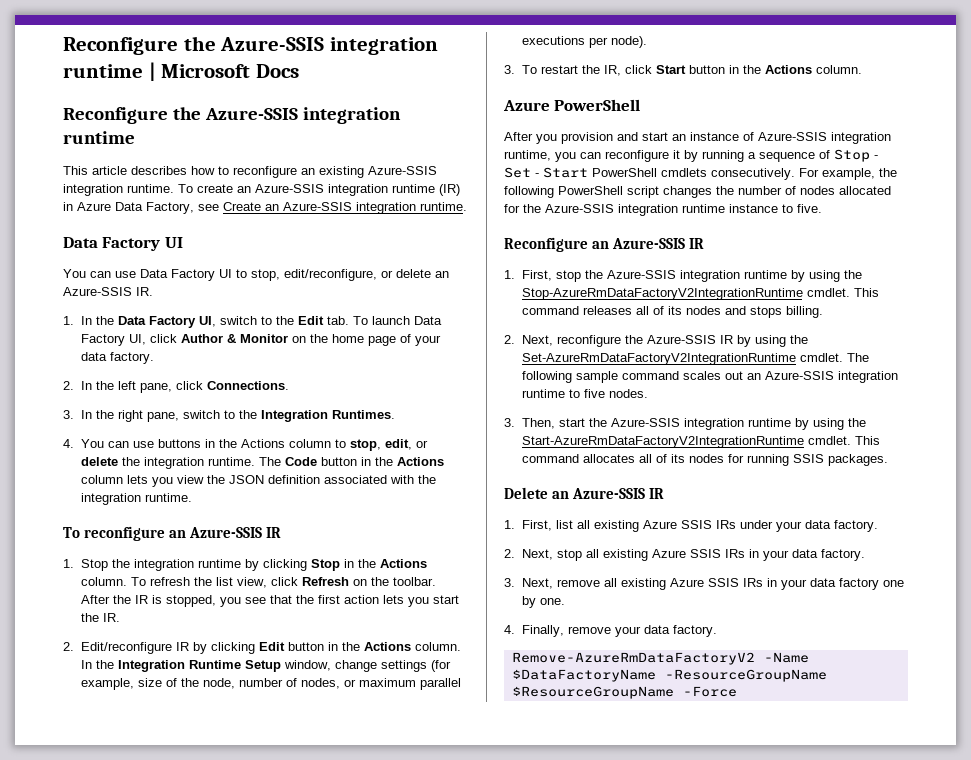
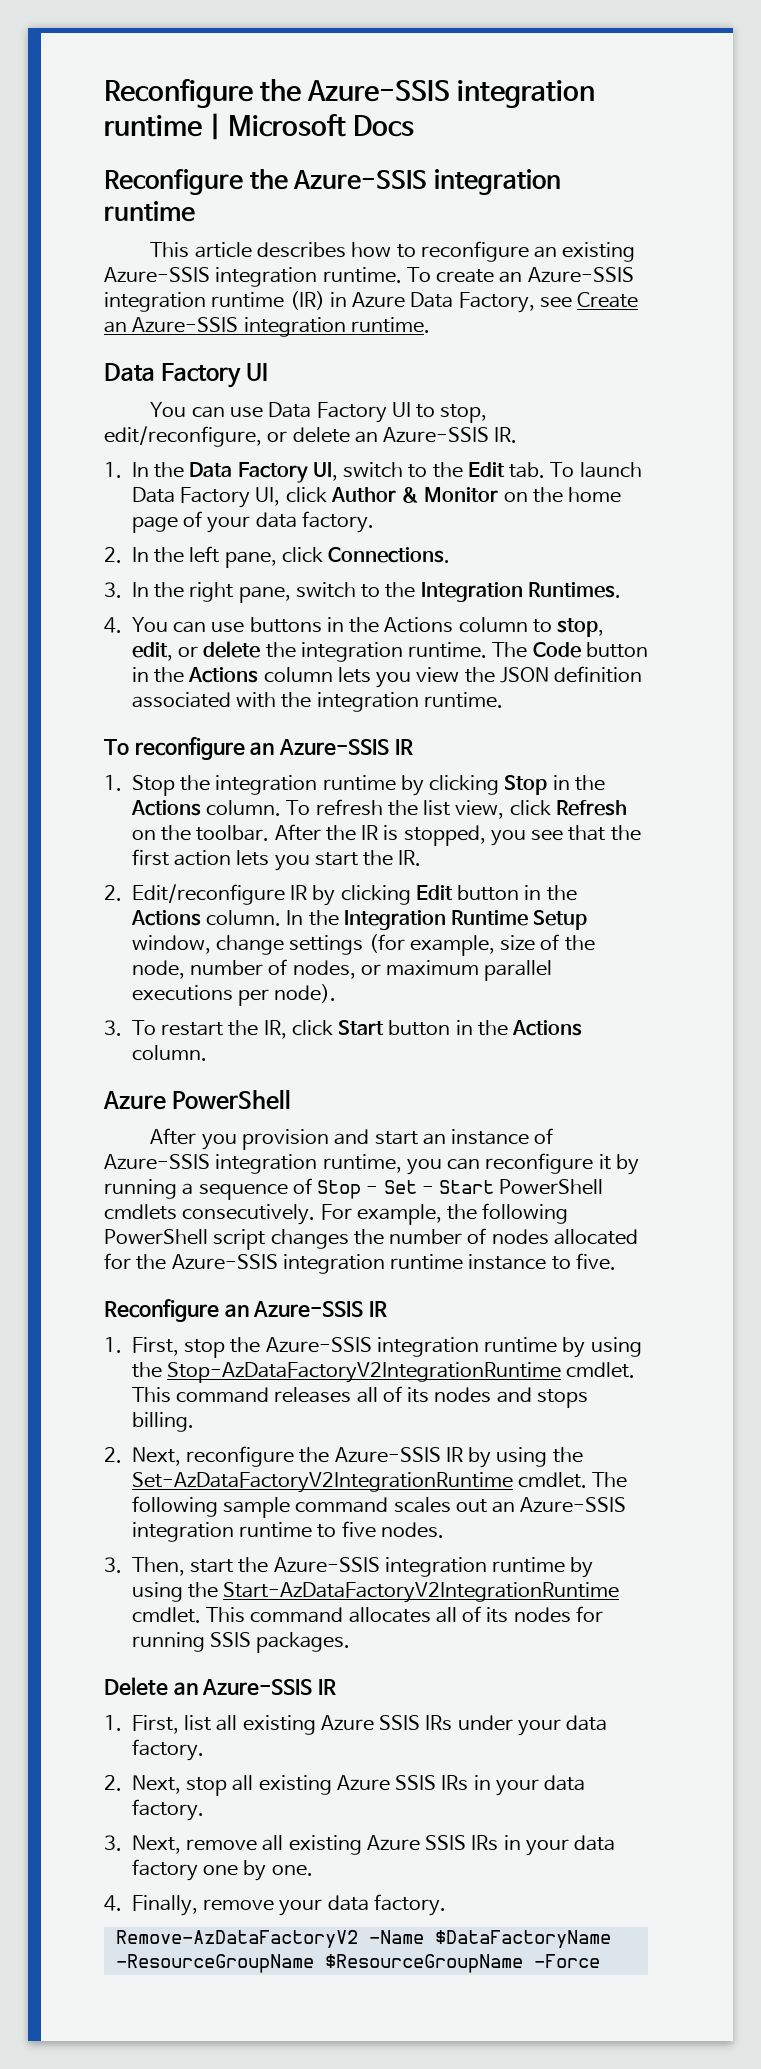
- 1. First, stop the Azure-SSIS integration runtime by using the Stop-AzureRmDataFactoryV2IntegrationRuntime cmdlet.
+ 1. First, stop the Azure-SSIS integration runtime by using the Stop-AzDataFactoryV2IntegrationRuntime cmdlet.
- 2. Next, reconfigure the Azure-SSIS IR by using the Set-AzureRmDataFactoryV2IntegrationRuntime cmdlet.
+ 2. Next, reconfigure the Azure-SSIS IR by using the Set-AzDataFactoryV2IntegrationRuntime cmdlet.
- 3. Then, start the Azure-SSIS integration runtime by using the Start-AzureRmDataFactoryV2IntegrationRuntime cmdlet.
+ 3. Then, start the Azure-SSIS integration runtime by using the Start-AzDataFactoryV2IntegrationRuntime cmdlet.
- Remove-AzureRmDataFactoryV2 -Name $DataFactoryName -ResourceGroupName $ResourceGroupName -Force
+ Remove-AzDataFactoryV2 -Name $DataFactoryName -ResourceGroupName $ResourceGroupName -Force

